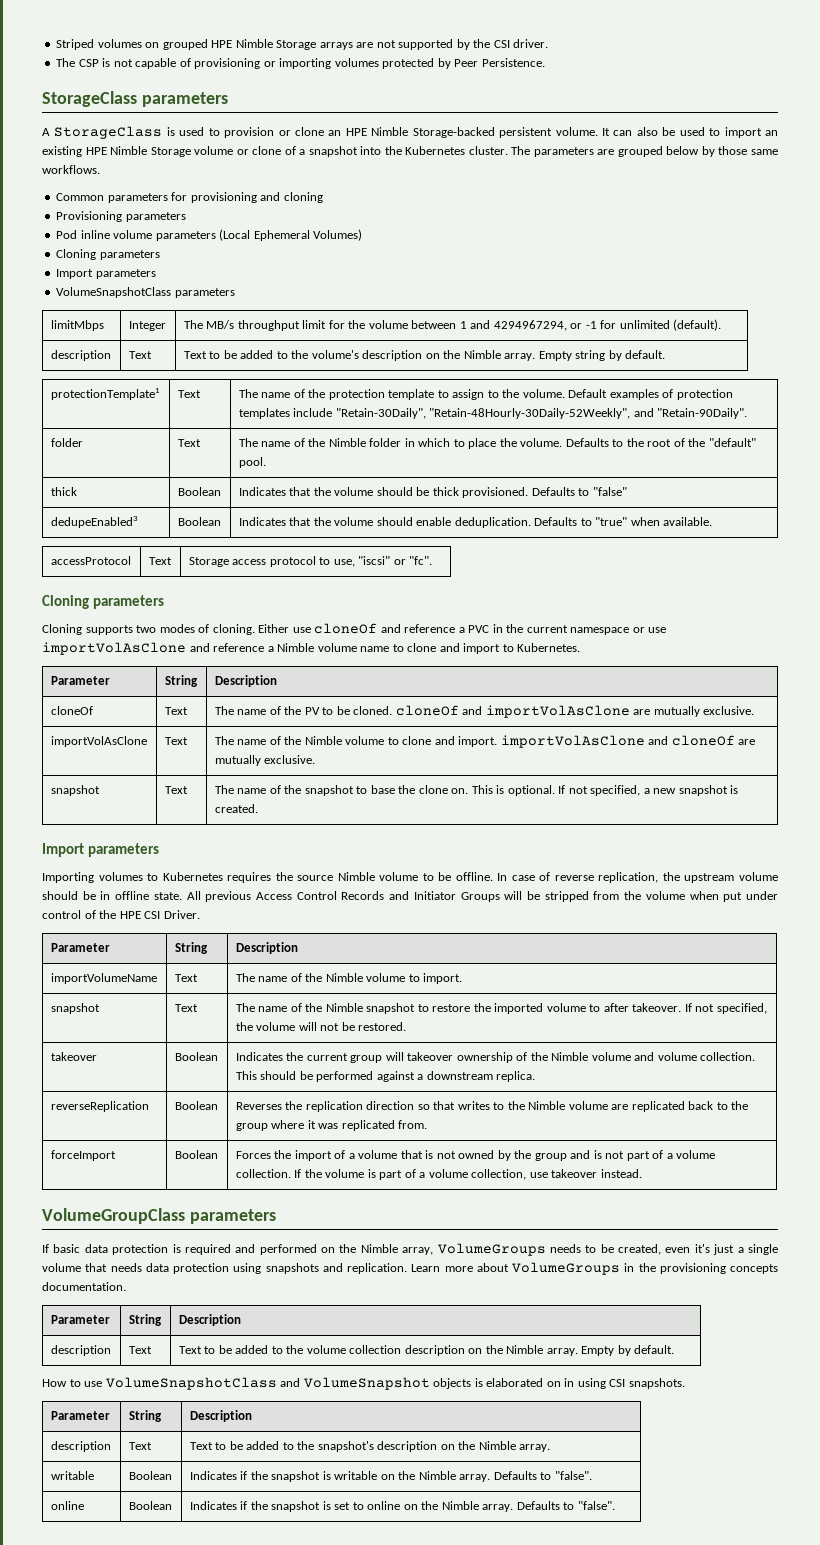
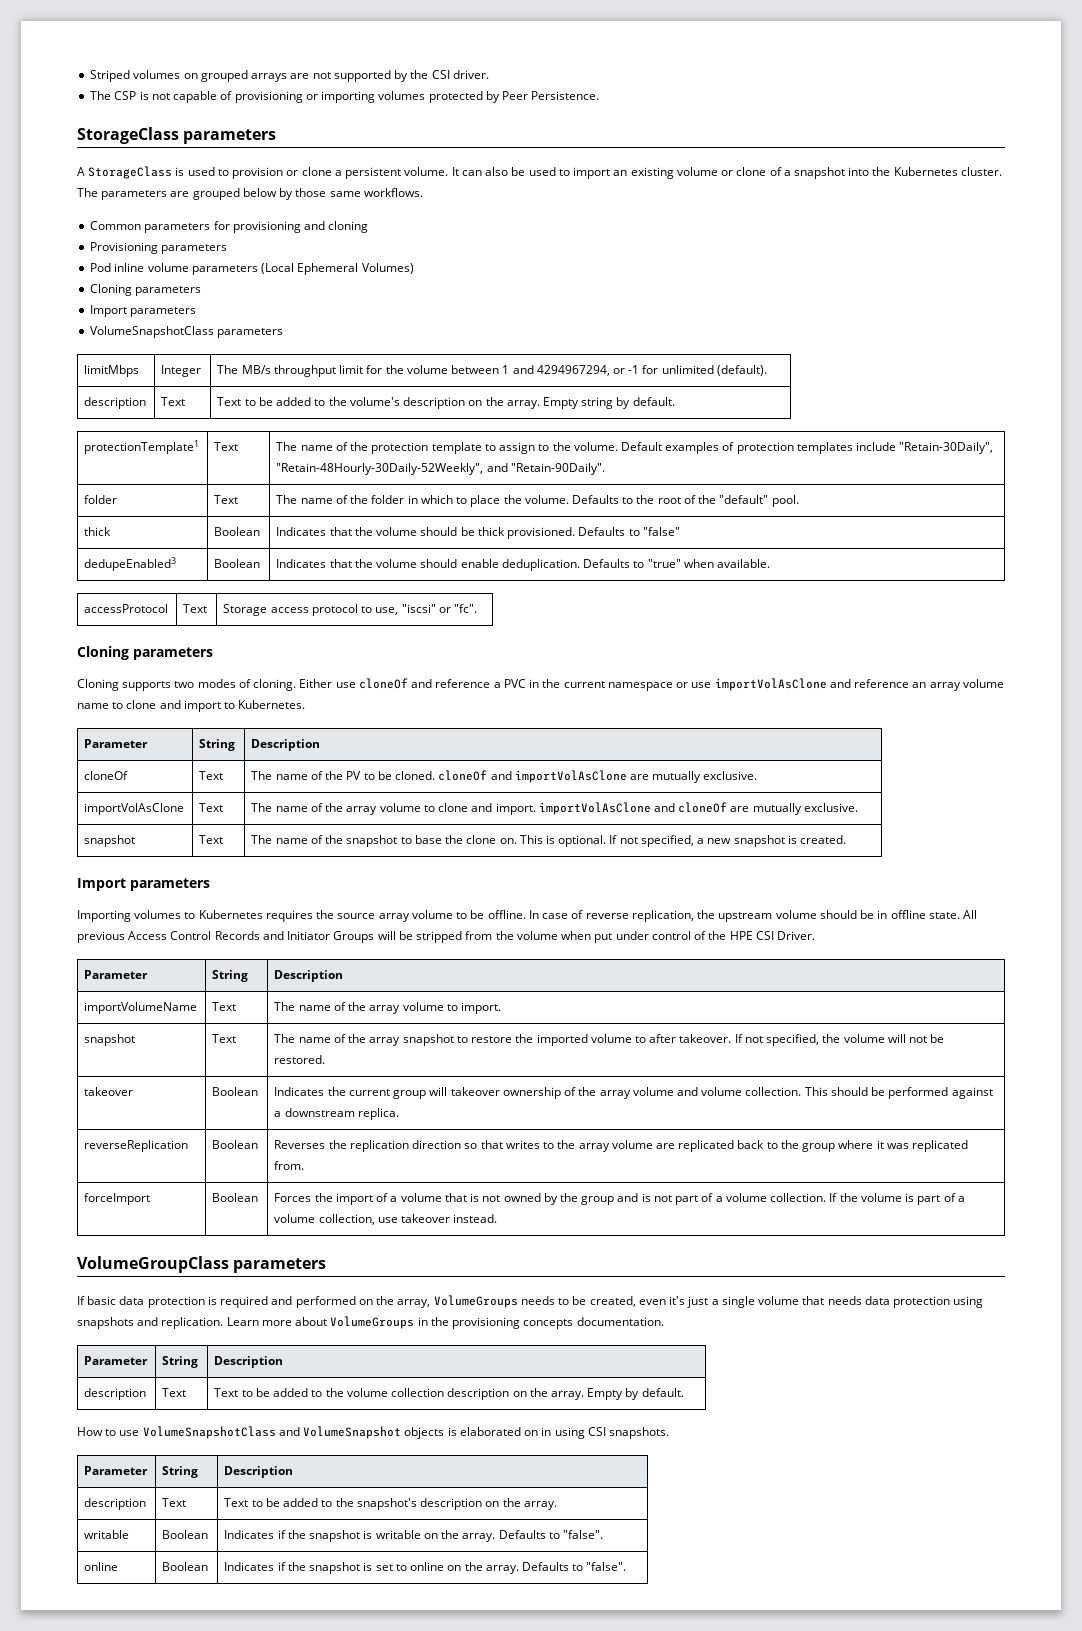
- Striped volumes on grouped HPE Nimble Storage arrays are not supported by the CSI driver.
+ Striped volumes on grouped arrays are not supported by the CSI driver.
- A StorageClass is used to provision or clone an HPE Nimble Storage-backed persistent volume.
+ A StorageClass is used to provision or clone a persistent volume.
- It can also be used to import an existing HPE Nimble Storage volume or clone of a snapshot into the Kubernetes cluster.
+ It can also be used to import an existing volume or clone of a snapshot into the Kubernetes cluster.
- description | Text | Text to be added to the volume's description on the Nimble array. Empty string by default.
+ description | Text | Text to be added to the volume's description on the array. Empty string by default.
- folder | Text | The name of the Nimble folder in which to place the volume. Defaults to the root of the "default" pool.
+ folder | Text | The name of the folder in which to place the volume. Defaults to the root of the "default" pool.
- Either use cloneOf and reference a PVC in the current namespace or use importVolAsClone and reference a Nimble volume name to clone and import to Kubernetes.
+ Either use cloneOf and reference a PVC in the current namespace or use importVolAsClone and reference an array volume name to clone and import to Kubernetes.
- importVolAsClone | Text | The name of the Nimble volume to clone and import. importVolAsClone and cloneOf are mutually exclusive.
+ importVolAsClone | Text | The name of the array volume to clone and import. importVolAsClone and cloneOf are mutually exclusive.
- Importing volumes to Kubernetes requires the source Nimble volume to be offline.
+ Importing volumes to Kubernetes requires the source array volume to be offline.
- importVolumeName | Text | The name of the Nimble volume to import.
+ importVolumeName | Text | The name of the array volume to import.
- snapshot | Text | The name of the Nimble snapshot to restore the imported volume to after takeover. If not specified, the volume will not be restored.
+ snapshot | Text | The name of the array snapshot to restore the imported volume to after takeover. If not specified, the volume will not be restored.
- takeover | Boolean | Indicates the current group will takeover ownership of the Nimble volume and volume collection. This should be performed against a downstream replica.
+ takeover | Boolean | Indicates the current group will takeover ownership of the array volume and volume collection. This should be performed against a downstream replica.
- reverseReplication | Boolean | Reverses the replication direction so that writes to the Nimble volume are replicated back to the group where it was replicated from.
+ reverseReplication | Boolean | Reverses the replication direction so that writes to the array volume are replicated back to the group where it was replicated from.
- If basic data protection is required and performed on the Nimble array, VolumeGroups needs to be created, even it's just a single volume that needs data protection using snapshots and replication.
+ If basic data protection is required and performed on the array, VolumeGroups needs to be created, even it's just a single volume that needs data protection using snapshots and replication.
- description | Text | Text to be added to the volume collection description on the Nimble array. Empty by default.
+ description | Text | Text to be added to the volume collection description on the array. Empty by default.
- description | Text | Text to be added to the snapshot's description on the Nimble array.
+ description | Text | Text to be added to the snapshot's description on the array.
- writable | Boolean | Indicates if the snapshot is writable on the Nimble array. Defaults to "false".
+ writable | Boolean | Indicates if the snapshot is writable on the array. Defaults to "false".
- online | Boolean | Indicates if the snapshot is set to online on the Nimble array. Defaults to "false".
+ online | Boolean | Indicates if the snapshot is set to online on the array. Defaults to "false".

